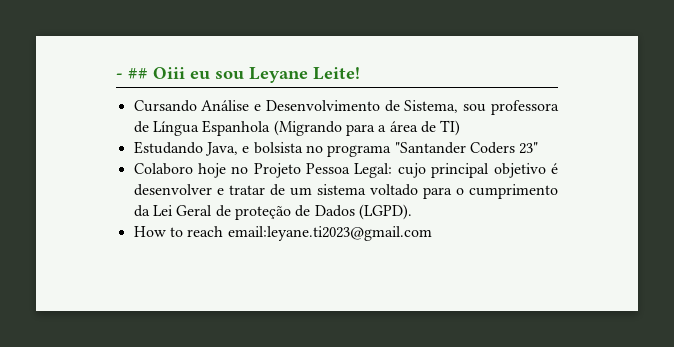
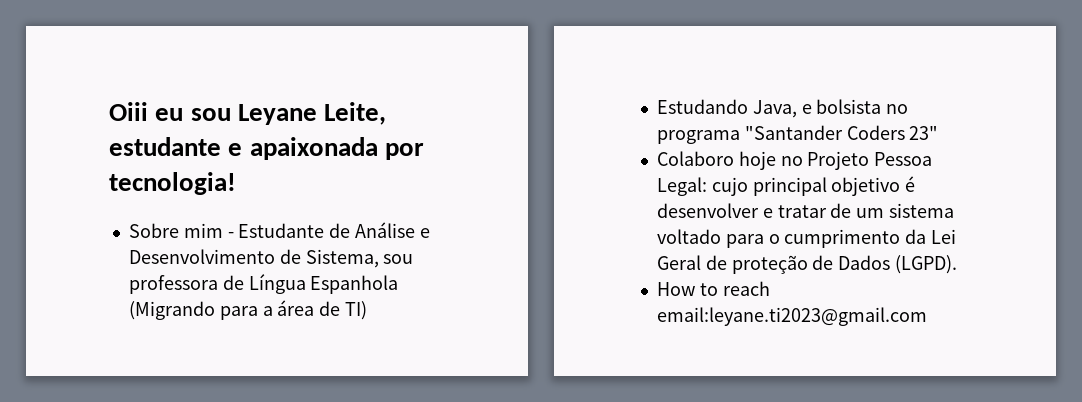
- - ## Oiii eu sou Leyane Leite!
- Cursando Análise e Desenvolvimento de Sistema, sou professora de Língua Espanhola (Migrando para a área de TI)
+ Oiii eu sou Leyane Leite, estudante e apaixonada por tecnologia!
+ Sobre mim - Estudante de Análise e Desenvolvimento de Sistema, sou professora de Língua Espanhola (Migrando para a área de TI)

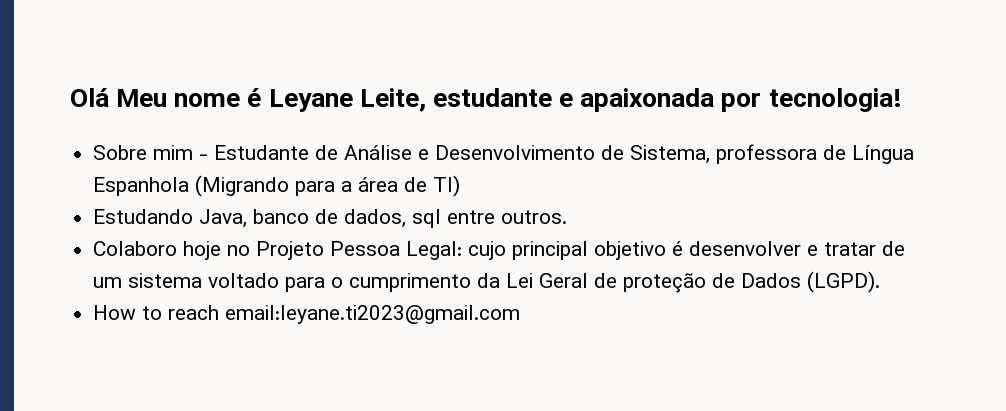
- Oiii eu sou Leyane Leite, estudante e apaixonada por tecnologia!
+ Olá Meu nome é Leyane Leite, estudante e apaixonada por tecnologia!
- Sobre mim - Estudante de Análise e Desenvolvimento de Sistema, sou professora de Língua Espanhola (Migrando para a área de TI)
+ Sobre mim - Estudante de Análise e Desenvolvimento de Sistema, professora de Língua Espanhola (Migrando para a área de TI)
- Estudando Java, e bolsista no programa "Santander Coders 23"
+ Estudando Java, banco de dados, sql entre outros.

